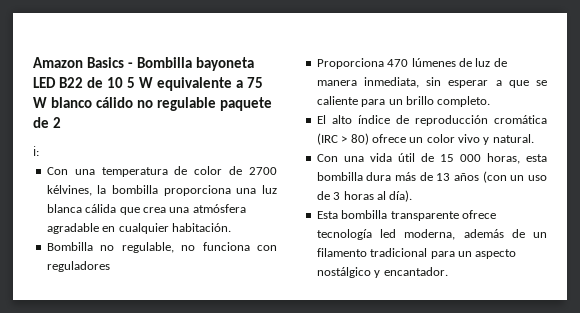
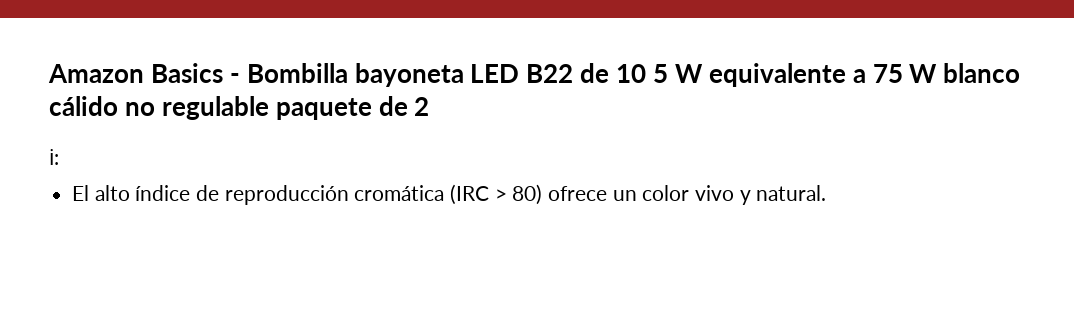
- Con una temperatura de color de 2700 kélvines, la bombilla proporciona una luz blanca cálida que crea una atmósfera agradable en cualquier habitación.
- Bombilla no regulable, no funciona con reguladores
- Proporciona 470 lúmenes de luz de manera inmediata, sin esperar a que se caliente para un brillo completo.
- Con una vida útil de 15 000 horas, esta bombilla dura más de 13 años (con un uso de 3 horas al día).
- Esta bombilla transparente ofrece tecnología led moderna, además de un filamento tradicional para un aspecto nostálgico y encantador.

